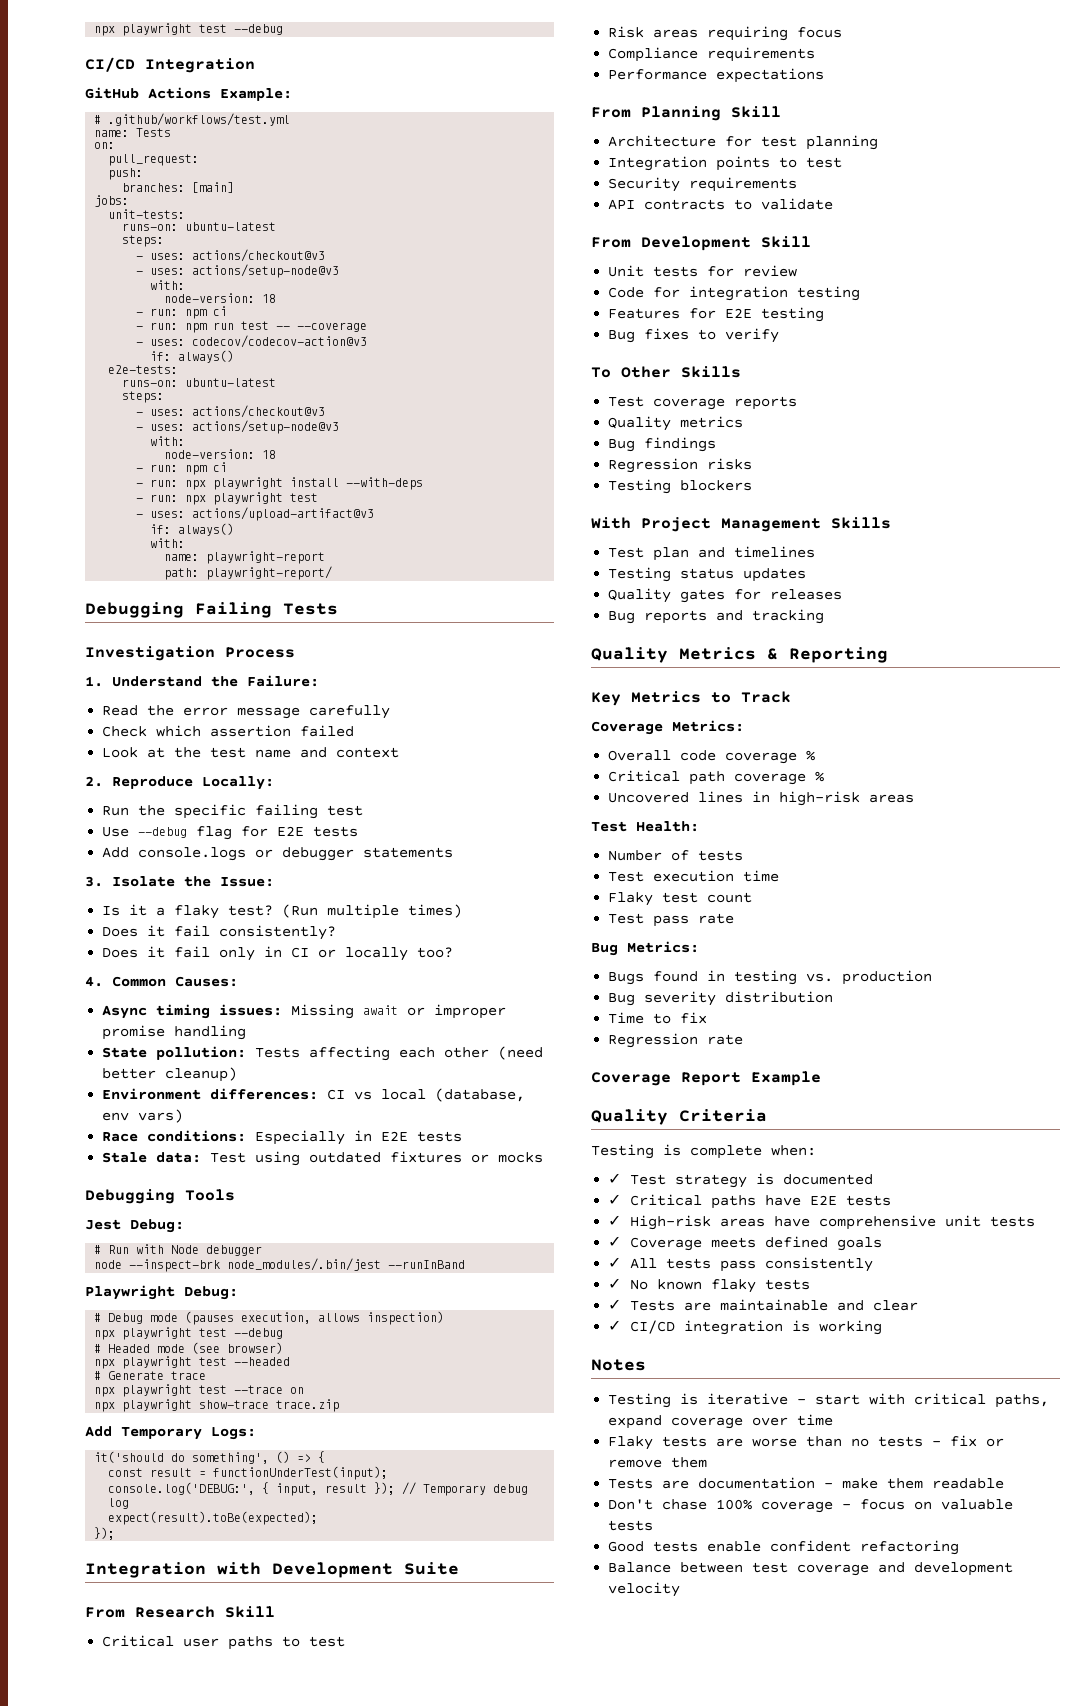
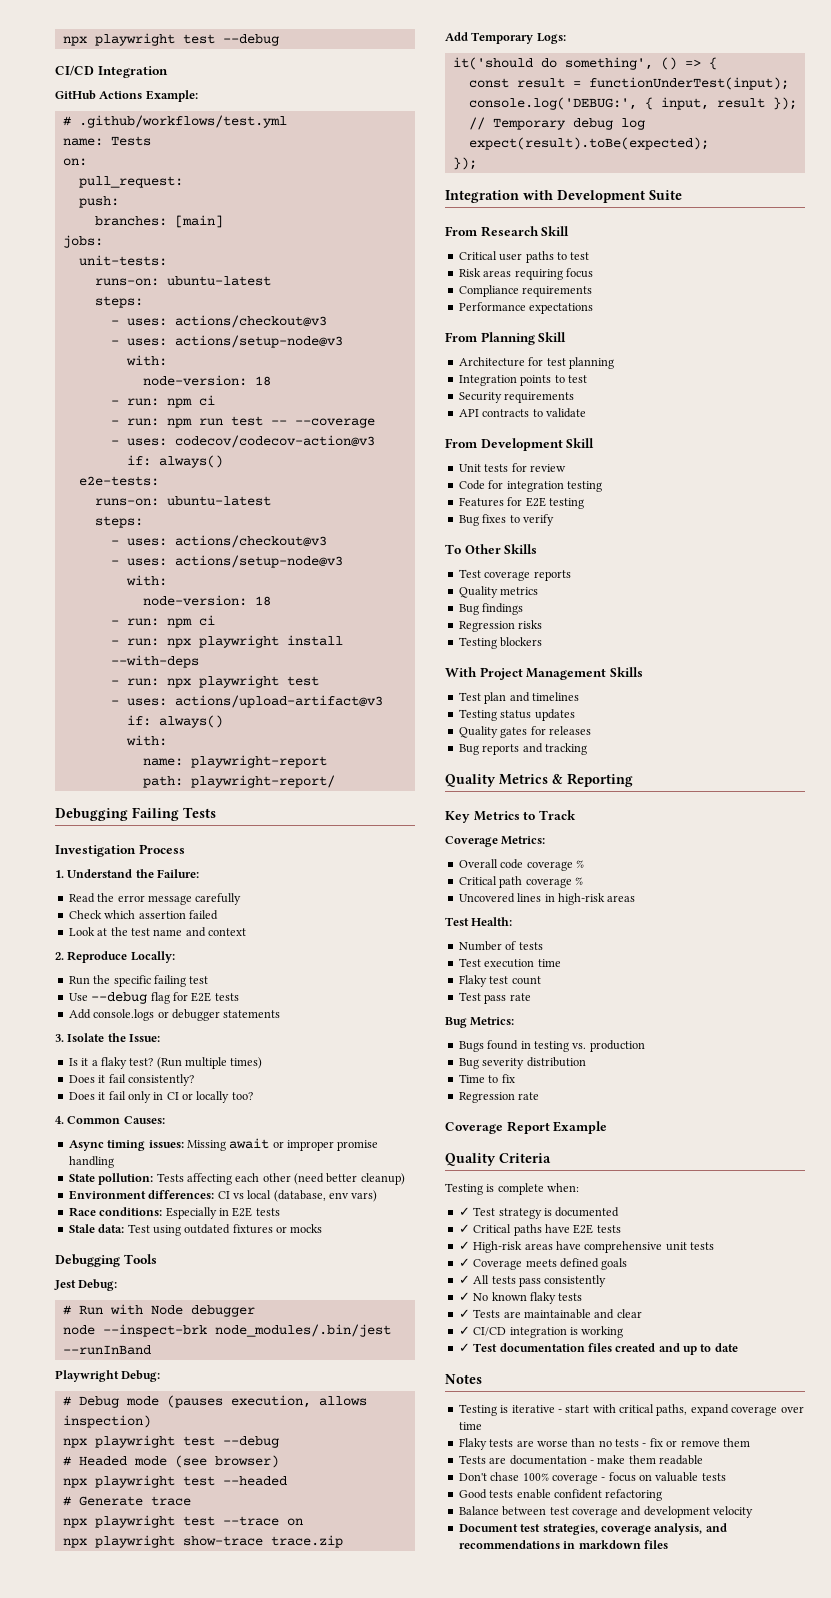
+ ✓ Test documentation files created and up to date
+ Document test strategies, coverage analysis, and recommendations in markdown files

